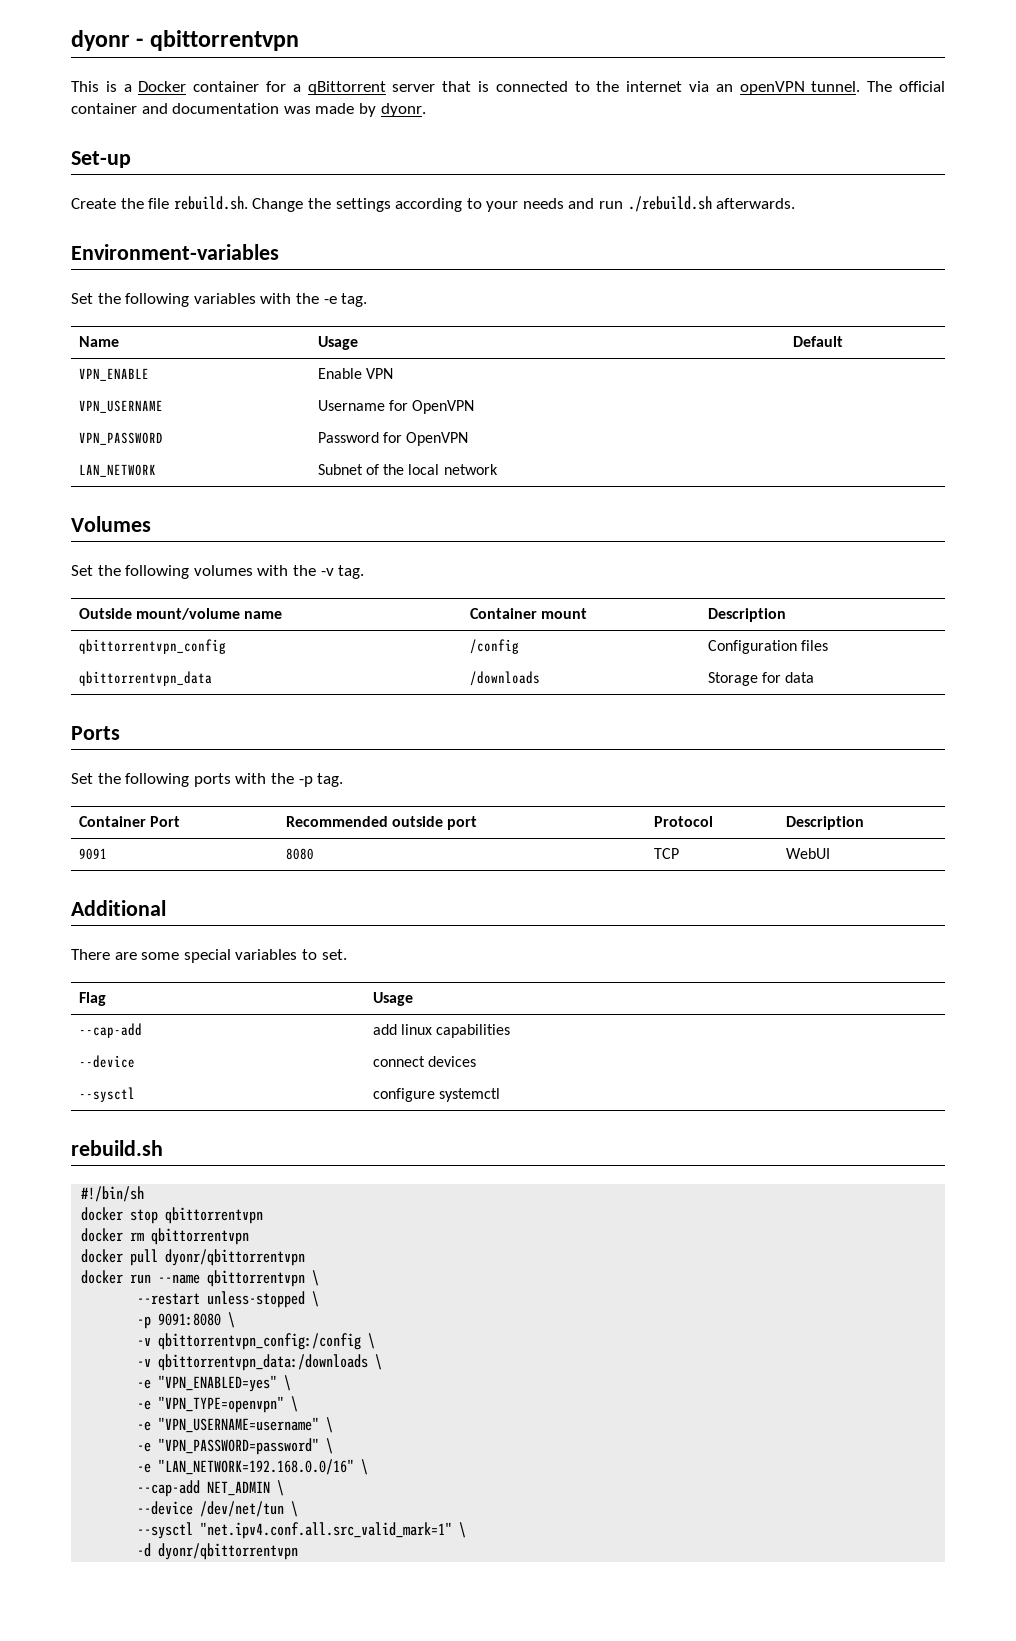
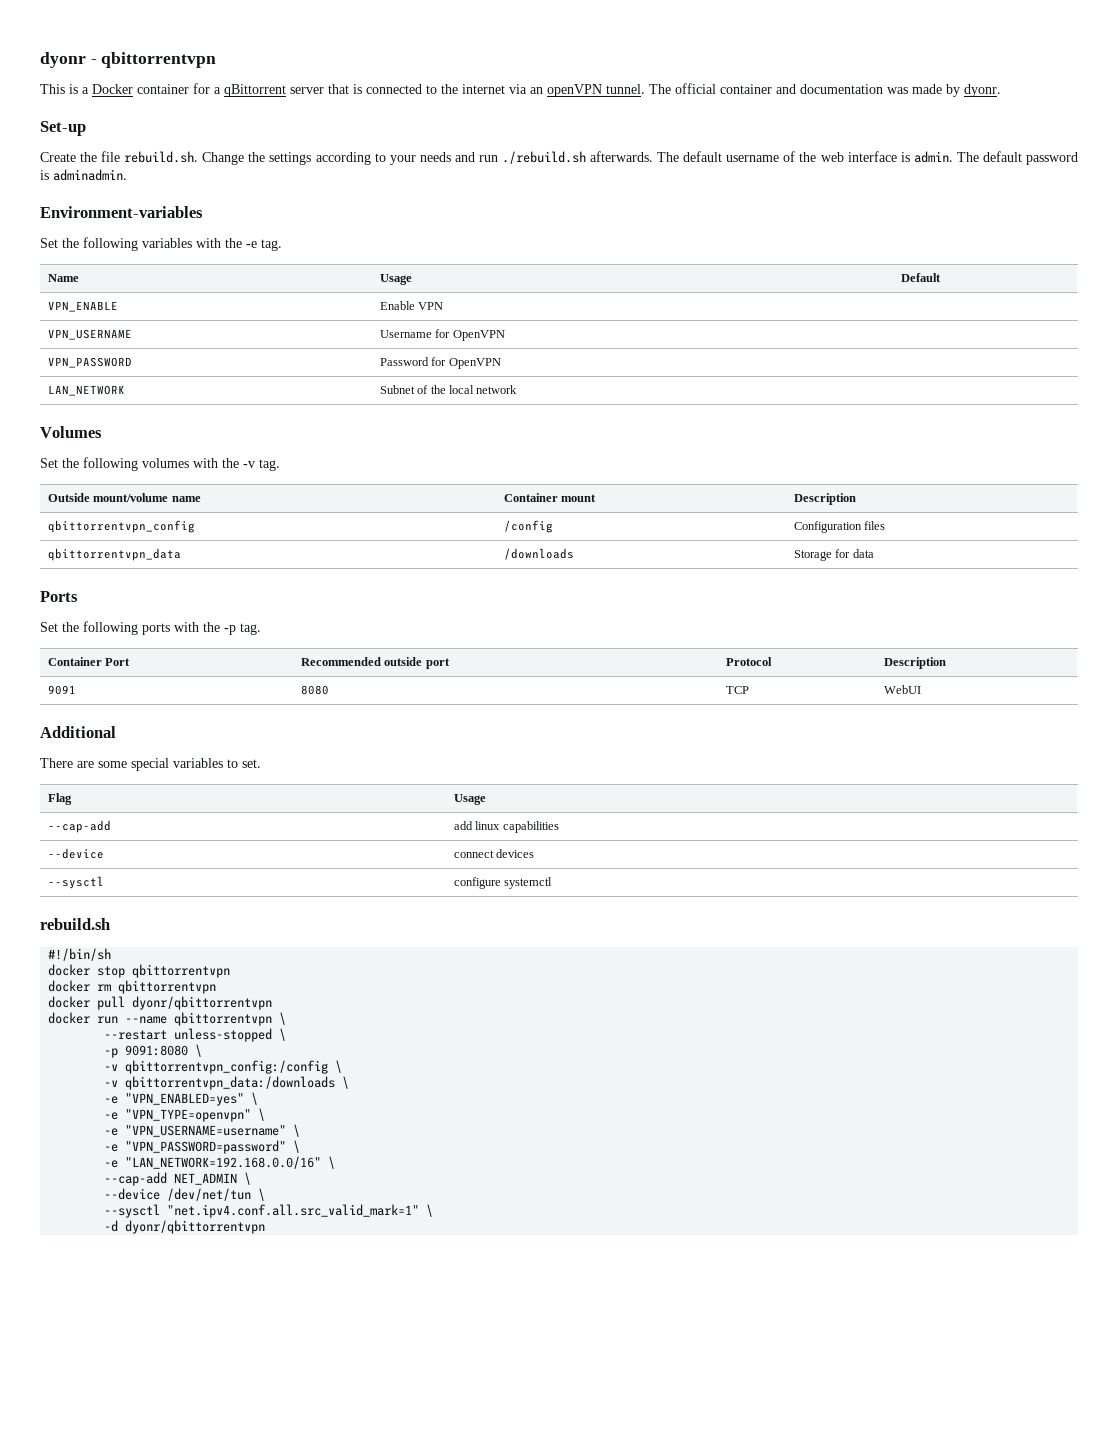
+ The default username of the web interface is admin. The default password is adminadmin.

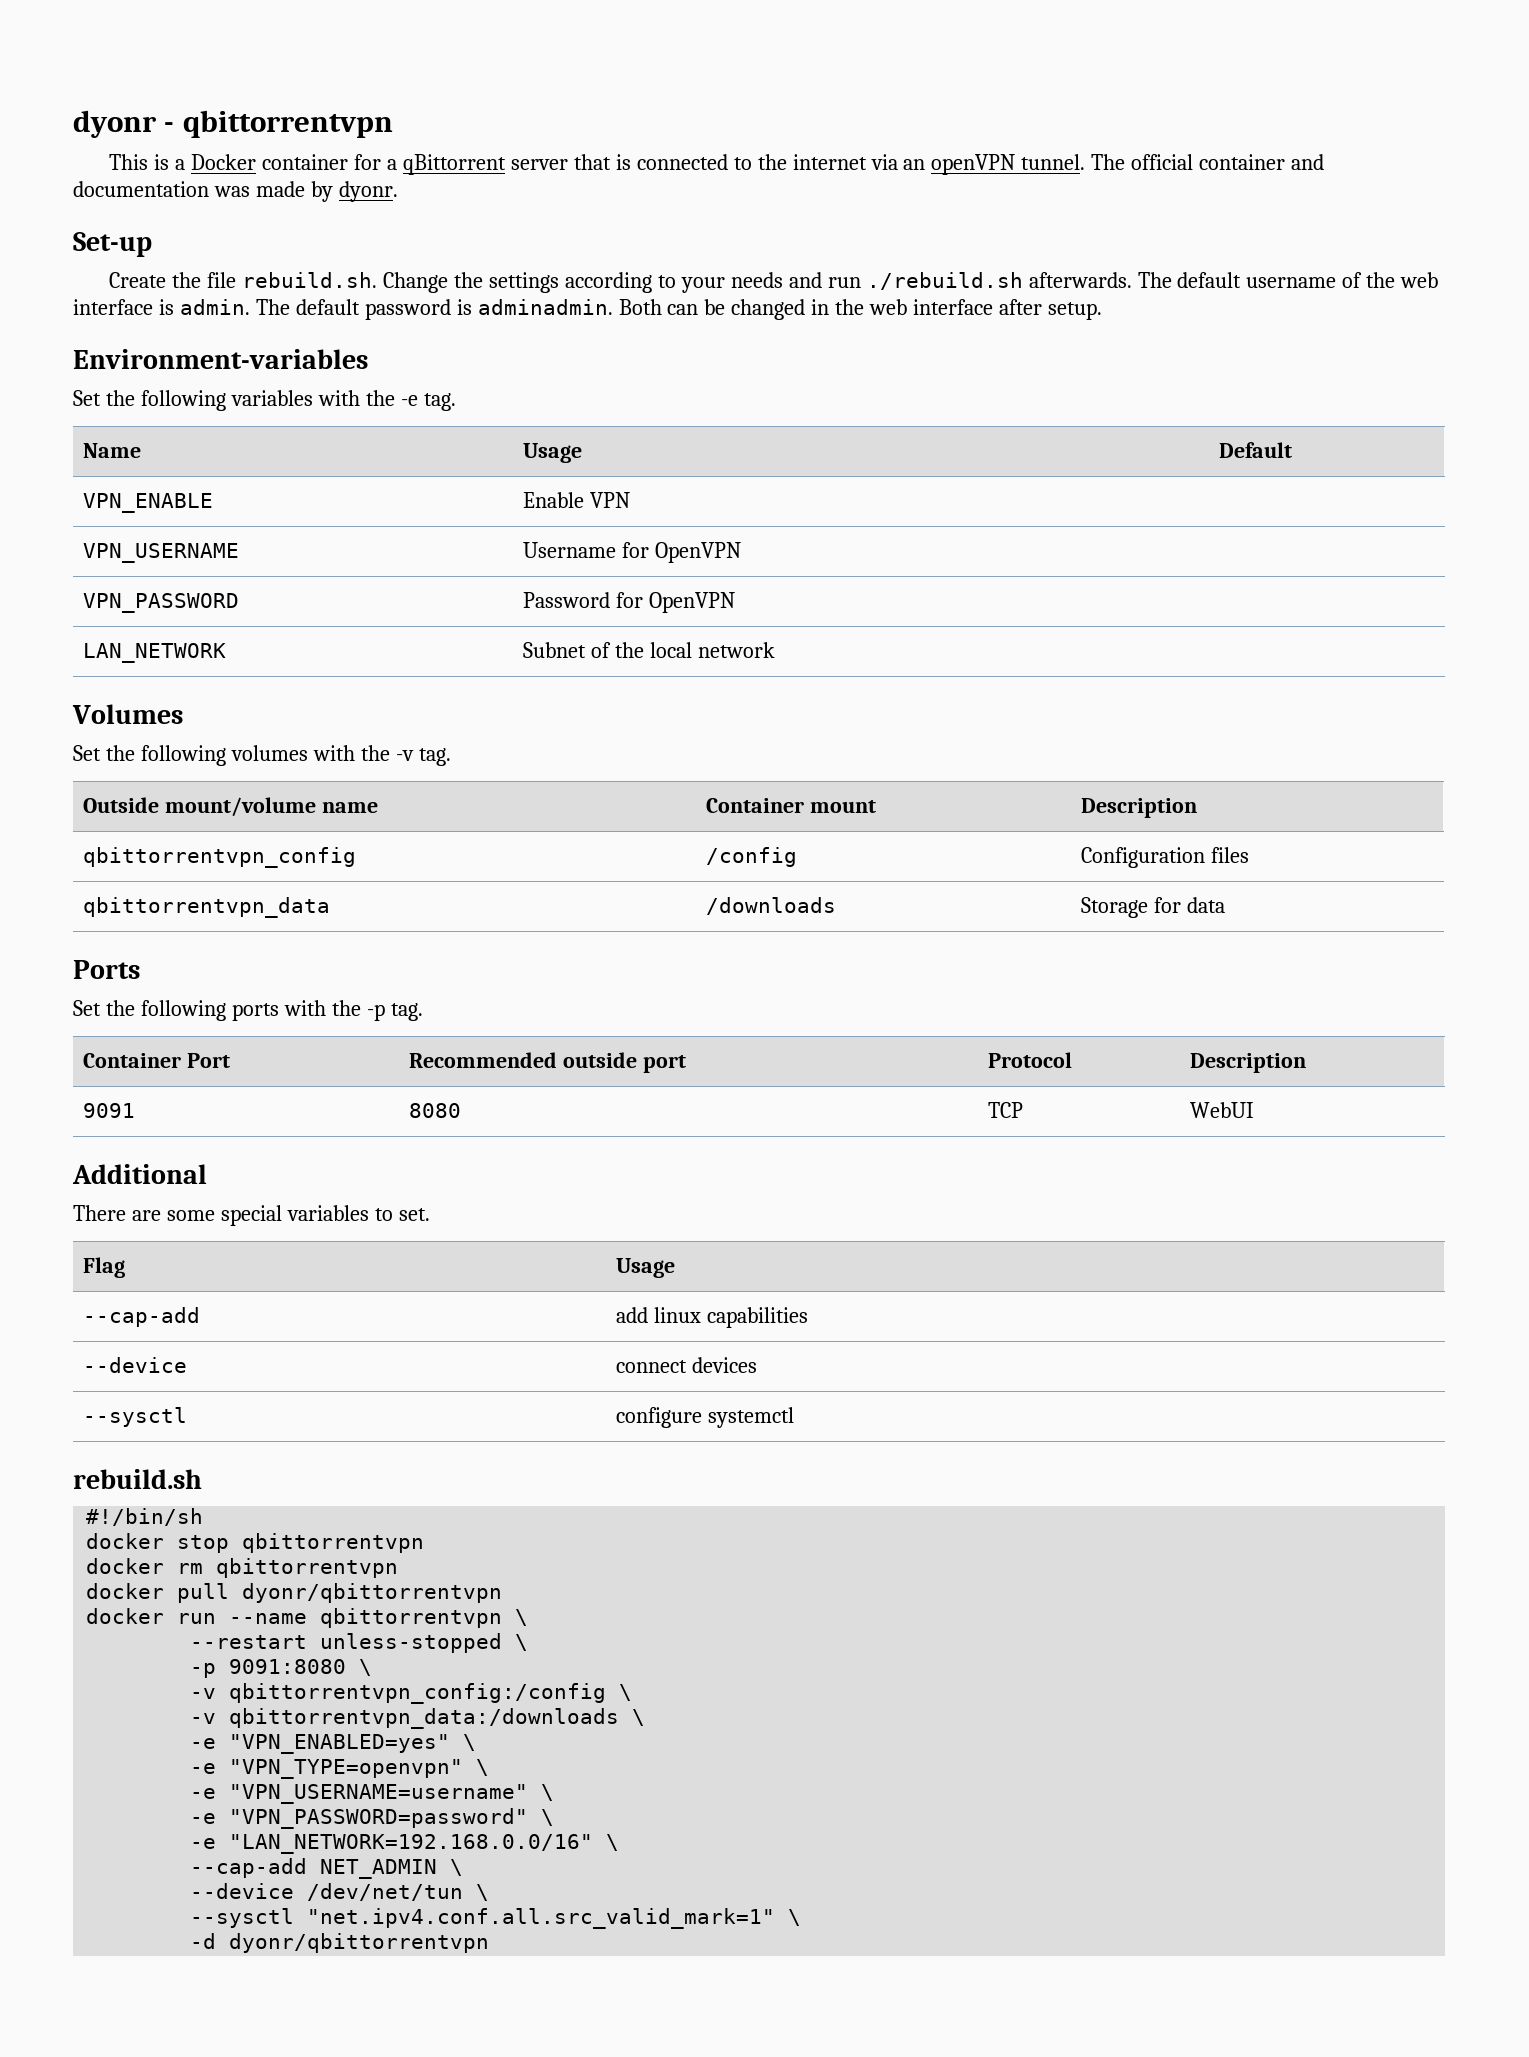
+ Both can be changed in the web interface after setup.

